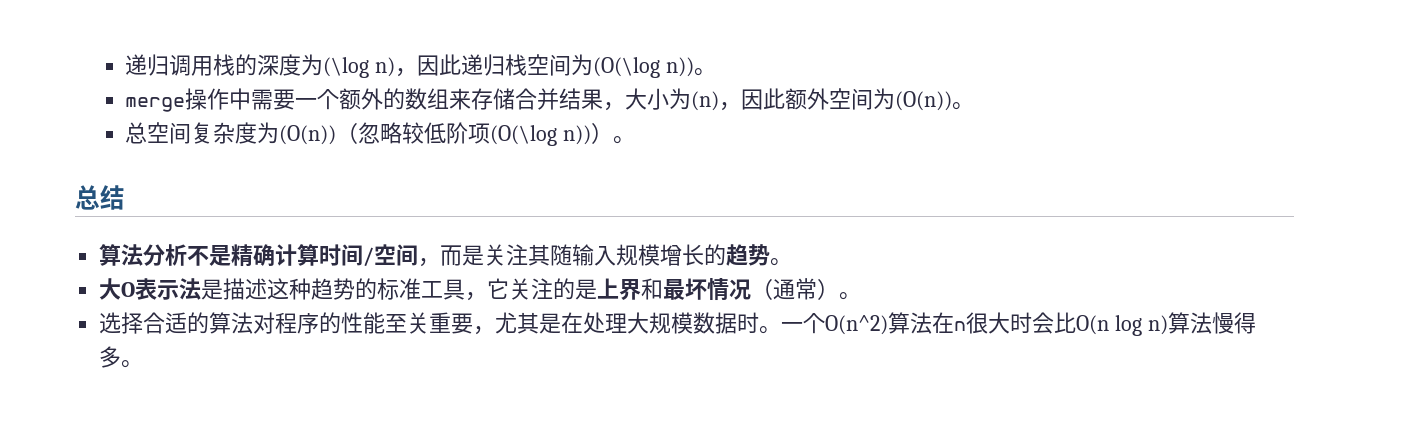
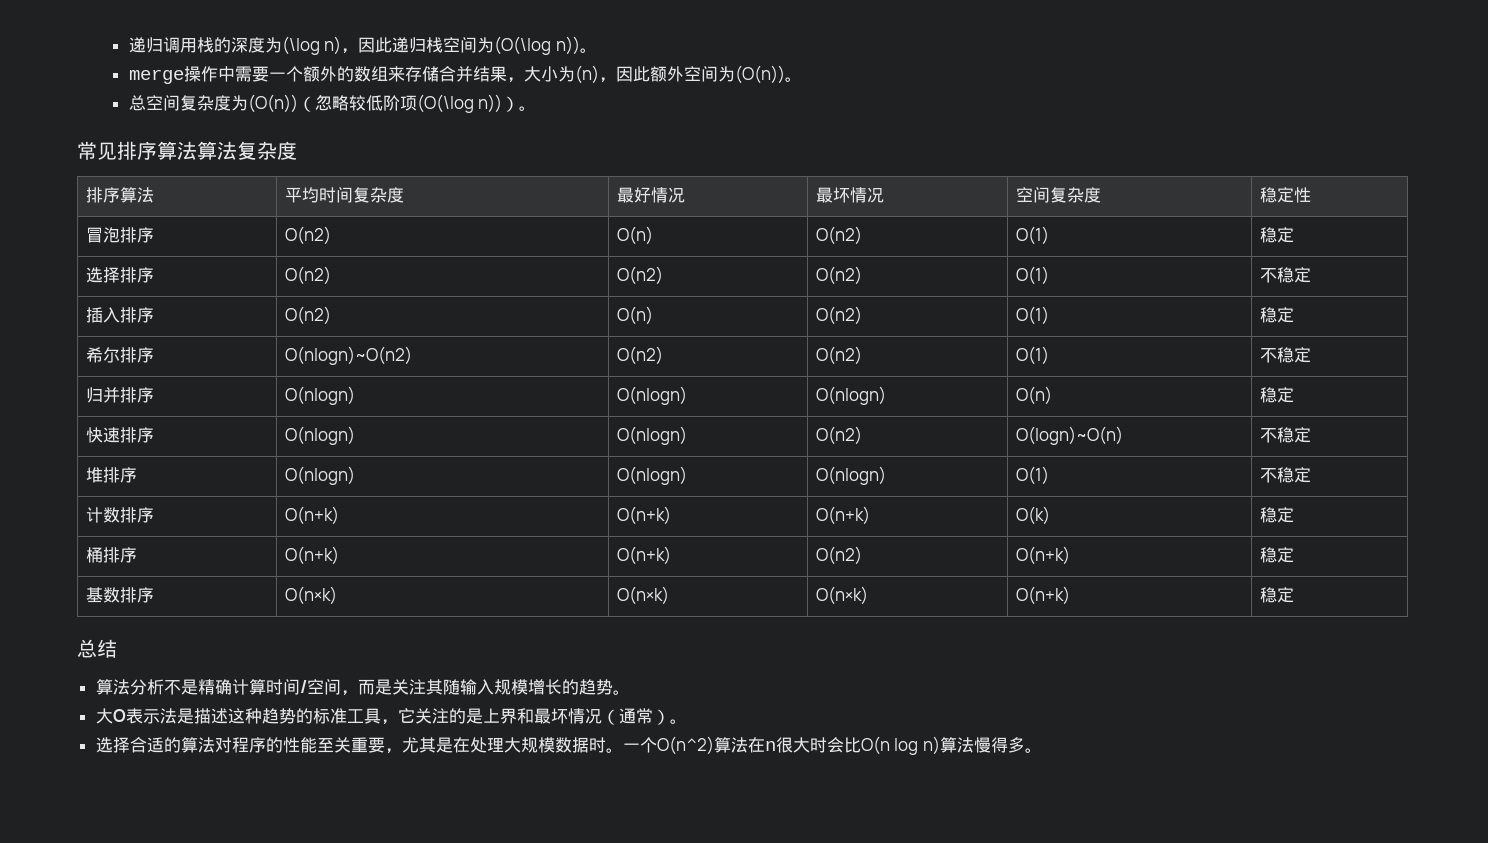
+ 常见排序算法算法复杂度
+ 排序算法 | 平均时间复杂度 | 最好情况 | 最坏情况 | 空间复杂度 | 稳定性
+ 冒泡排序 | O(n2) | O(n) | O(n2) | O(1) | 稳定
+ 选择排序 | O(n2) | O(n2) | O(n2) | O(1) | 不稳定
+ 插入排序 | O(n2) | O(n) | O(n2) | O(1) | 稳定
+ 希尔排序 | O(nlogn)~O(n2) | O(n2) | O(n2) | O(1) | 不稳定
+ 归并排序 | O(nlogn) | O(nlogn) | O(nlogn) | O(n) | 稳定
+ 快速排序 | O(nlogn) | O(nlogn) | O(n2) | O(logn)~O(n) | 不稳定
+ 堆排序 | O(nlogn) | O(nlogn) | O(nlogn) | O(1) | 不稳定
+ 计数排序 | O(n+k) | O(n+k) | O(n+k) | O(k) | 稳定
+ 桶排序 | O(n+k) | O(n+k) | O(n2) | O(n+k) | 稳定
+ 基数排序 | O(n×k) | O(n×k) | O(n×k) | O(n+k) | 稳定

